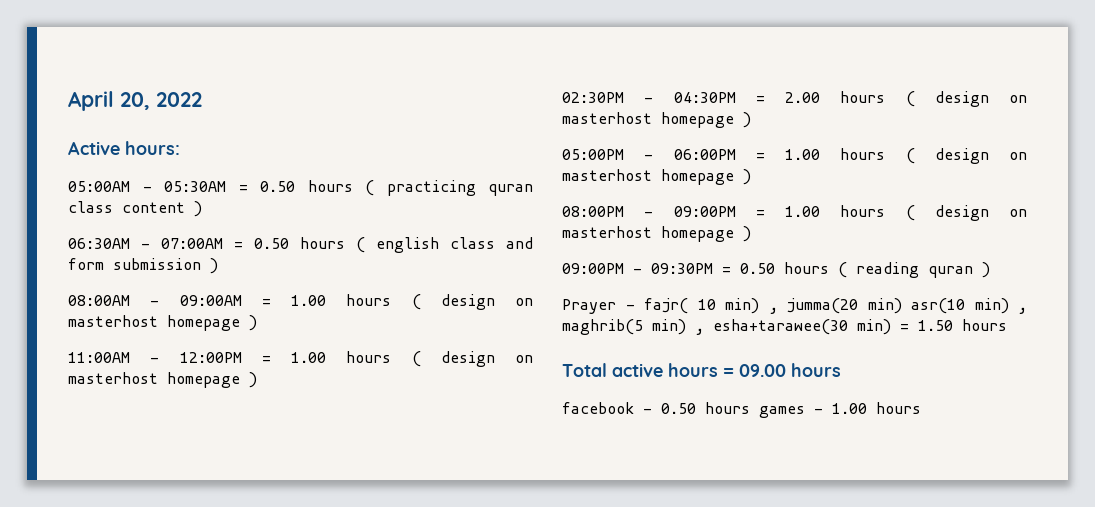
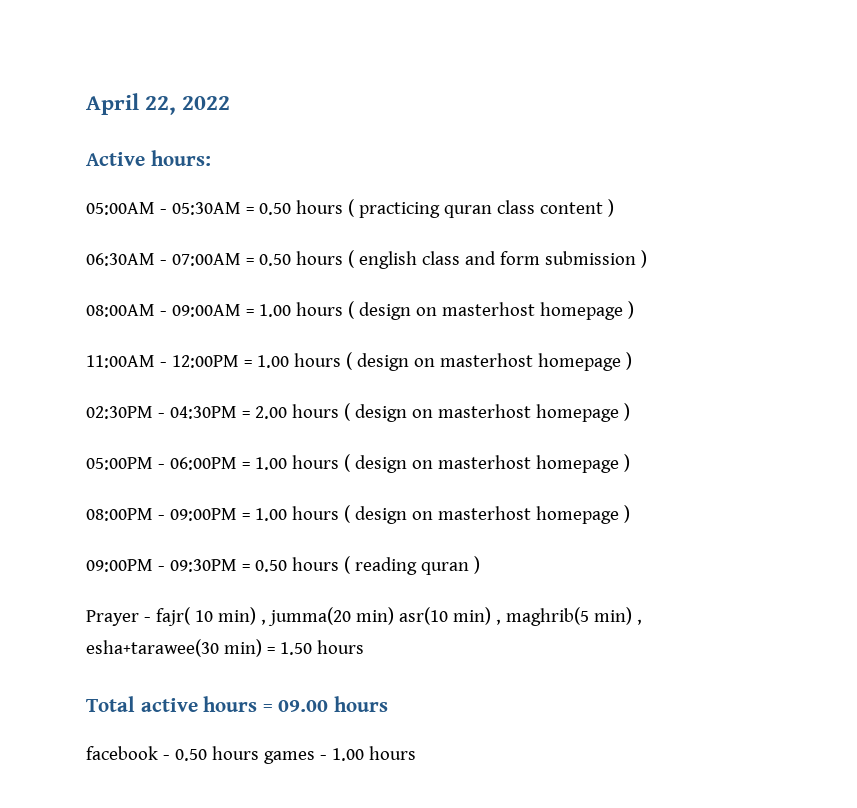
- April 20, 2022
+ April 22, 2022

